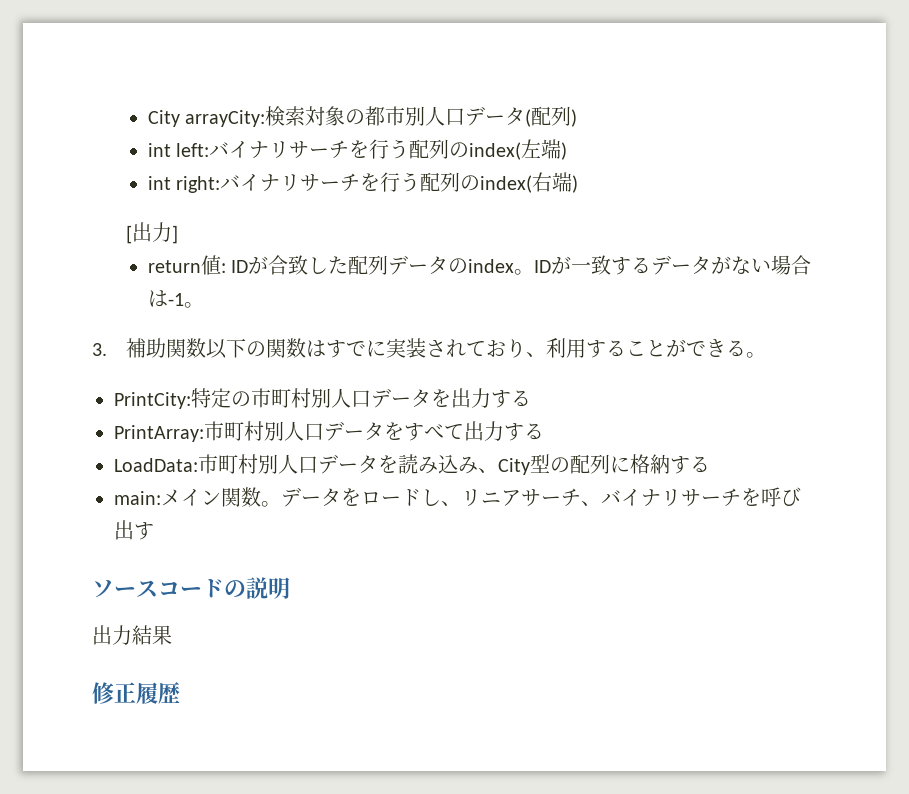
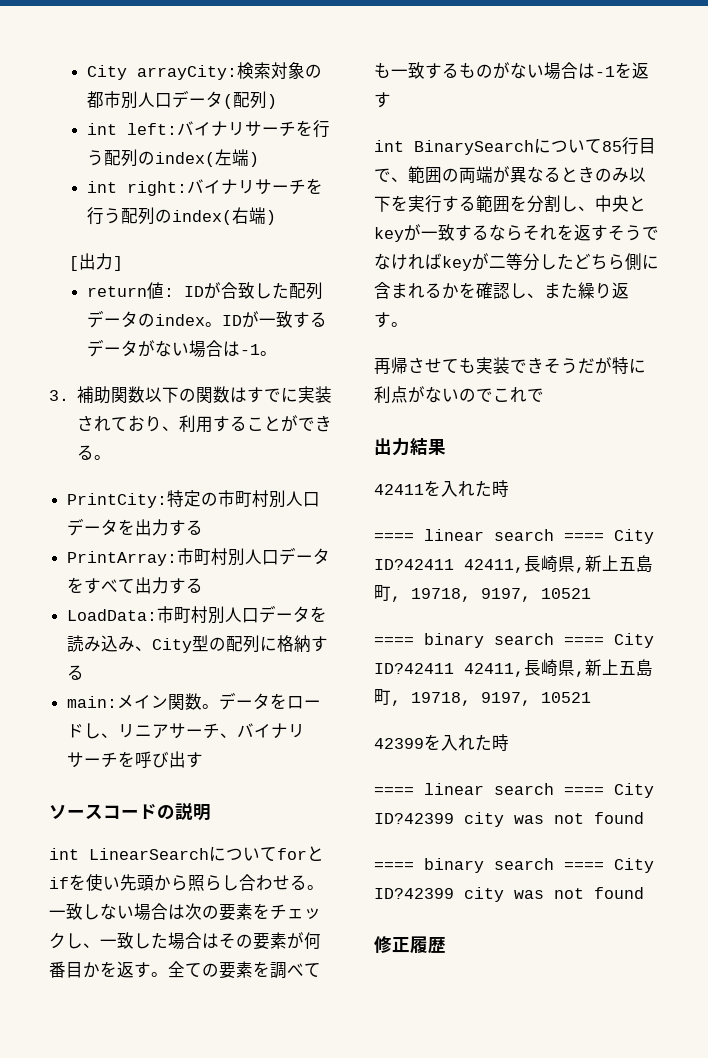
+ int LinearSearchについてforとifを使い先頭から照らし合わせる。一致しない場合は次の要素をチェックし、一致した場合はその要素が何番目かを返す。全ての要素を調べても一致するものがない場合は-1を返す
+ int BinarySearchについて85行目で、範囲の両端が異なるときのみ以下を実行する範囲を分割し、中央とkeyが一致するならそれを返すそうでなければkeyが二等分したどちら側に含まれるかを確認し、また繰り返す。
+ 再帰させても実装できそうだが特に利点がないのでこれで
  出力結果
+ 42411を入れた時
+ ==== linear search ==== City ID?42411 42411,長崎県,新上五島町, 19718, 9197, 10521
+ ==== binary search ==== City ID?42411 42411,長崎県,新上五島町, 19718, 9197, 10521
+ 42399を入れた時
+ ==== linear search ==== City ID?42399 city was not found
+ ==== binary search ==== City ID?42399 city was not found

